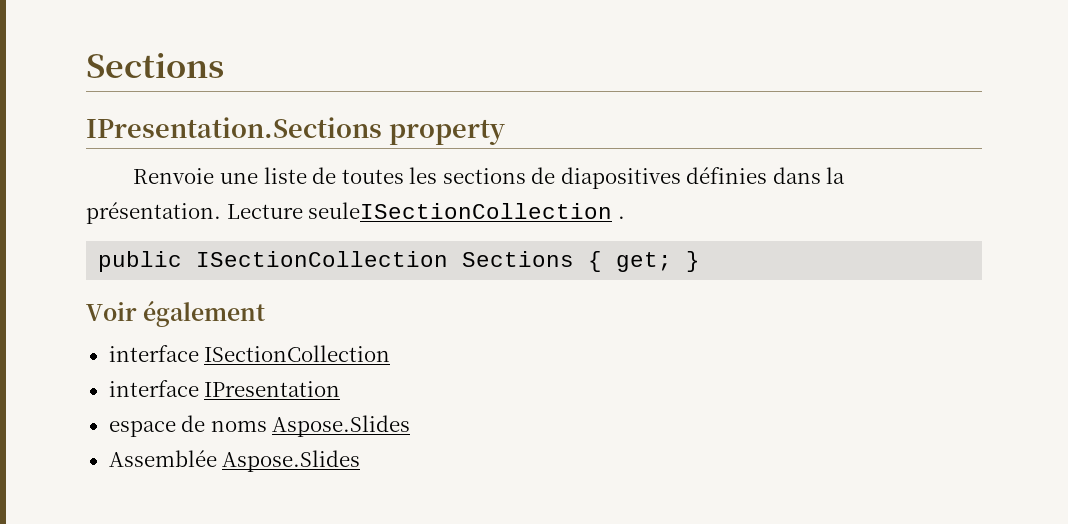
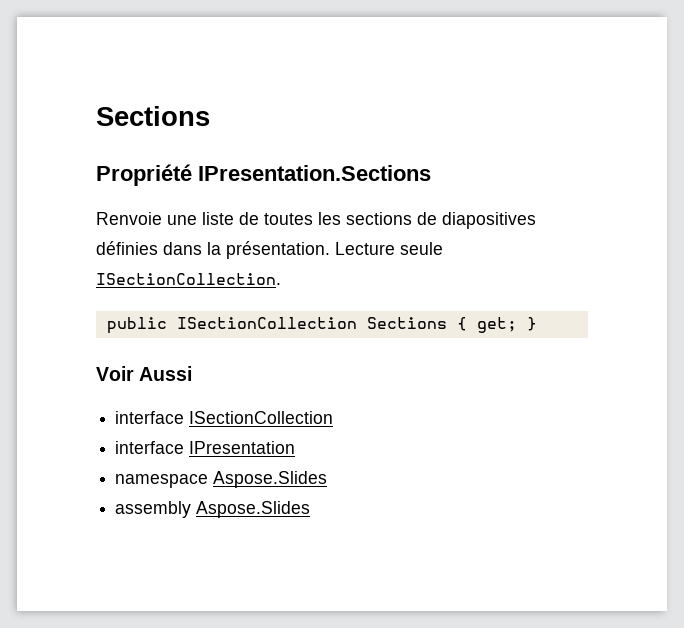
- IPresentation.Sections property
+ Propriété IPresentation.Sections
- Lecture seuleISectionCollection .
+ Lecture seule ISectionCollection.
- Voir également
+ Voir Aussi
- espace de noms Aspose.Slides
+ namespace Aspose.Slides
- Assemblée Aspose.Slides
+ assembly Aspose.Slides

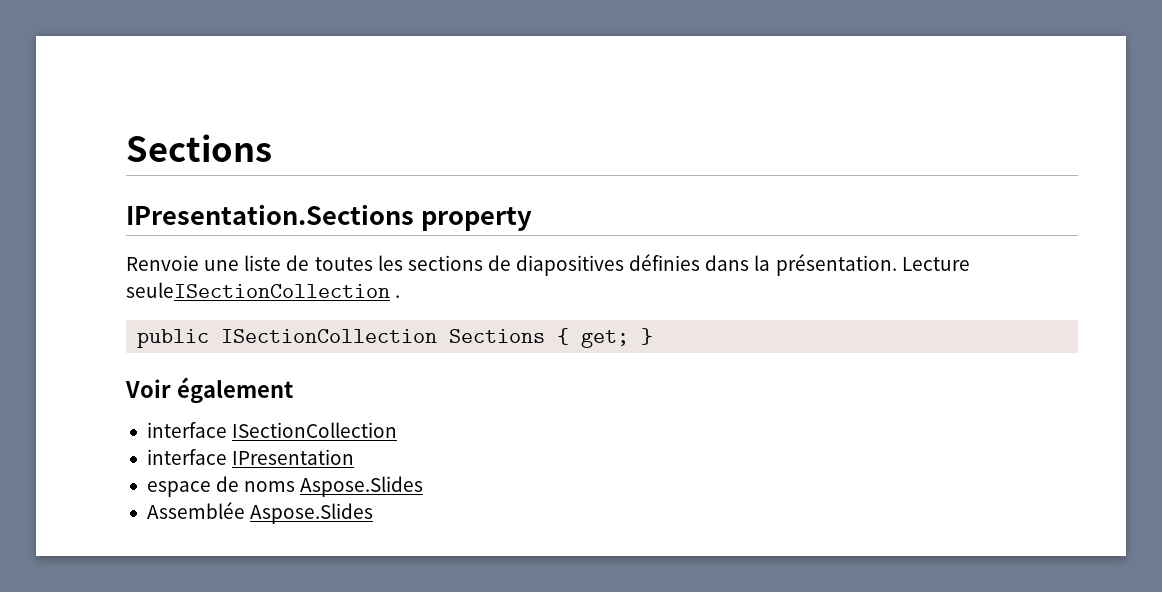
- Propriété IPresentation.Sections
+ IPresentation.Sections property
- Lecture seule ISectionCollection.
+ Lecture seuleISectionCollection .
- Voir Aussi
+ Voir également
- namespace Aspose.Slides
+ espace de noms Aspose.Slides
- assembly Aspose.Slides
+ Assemblée Aspose.Slides

